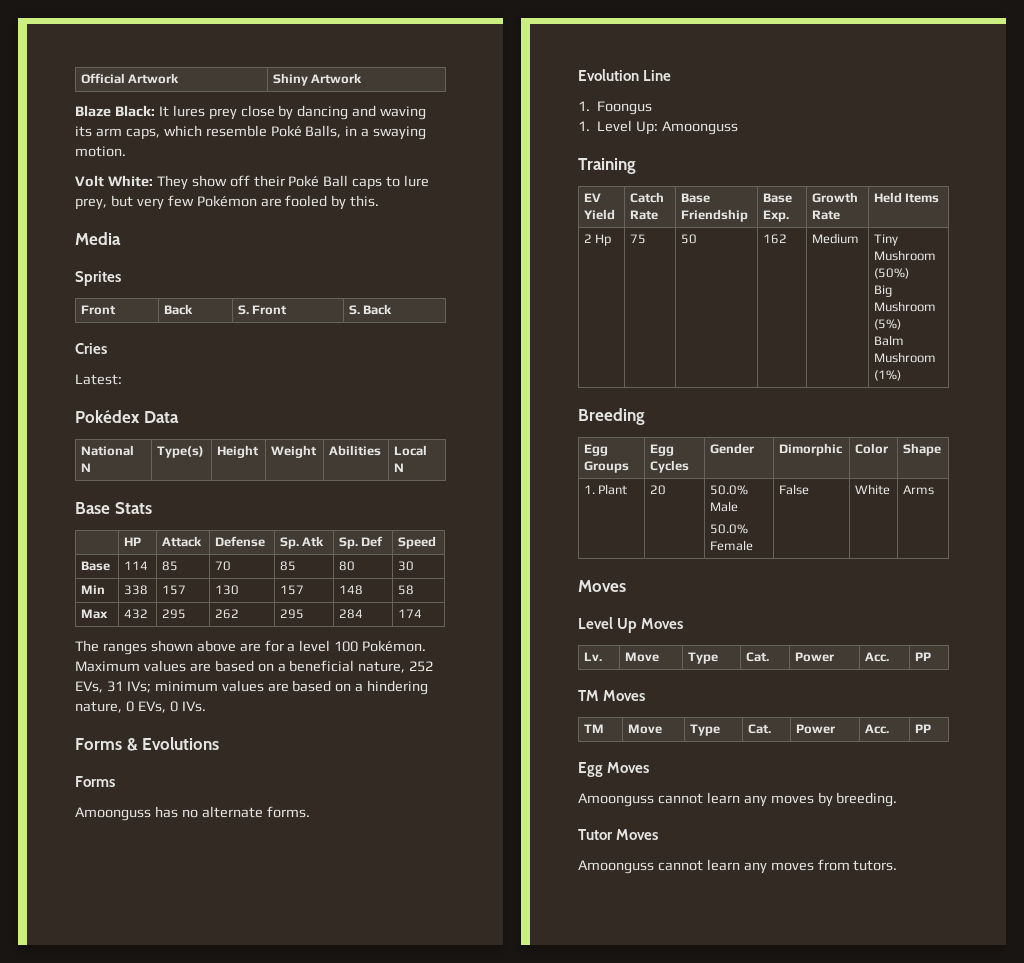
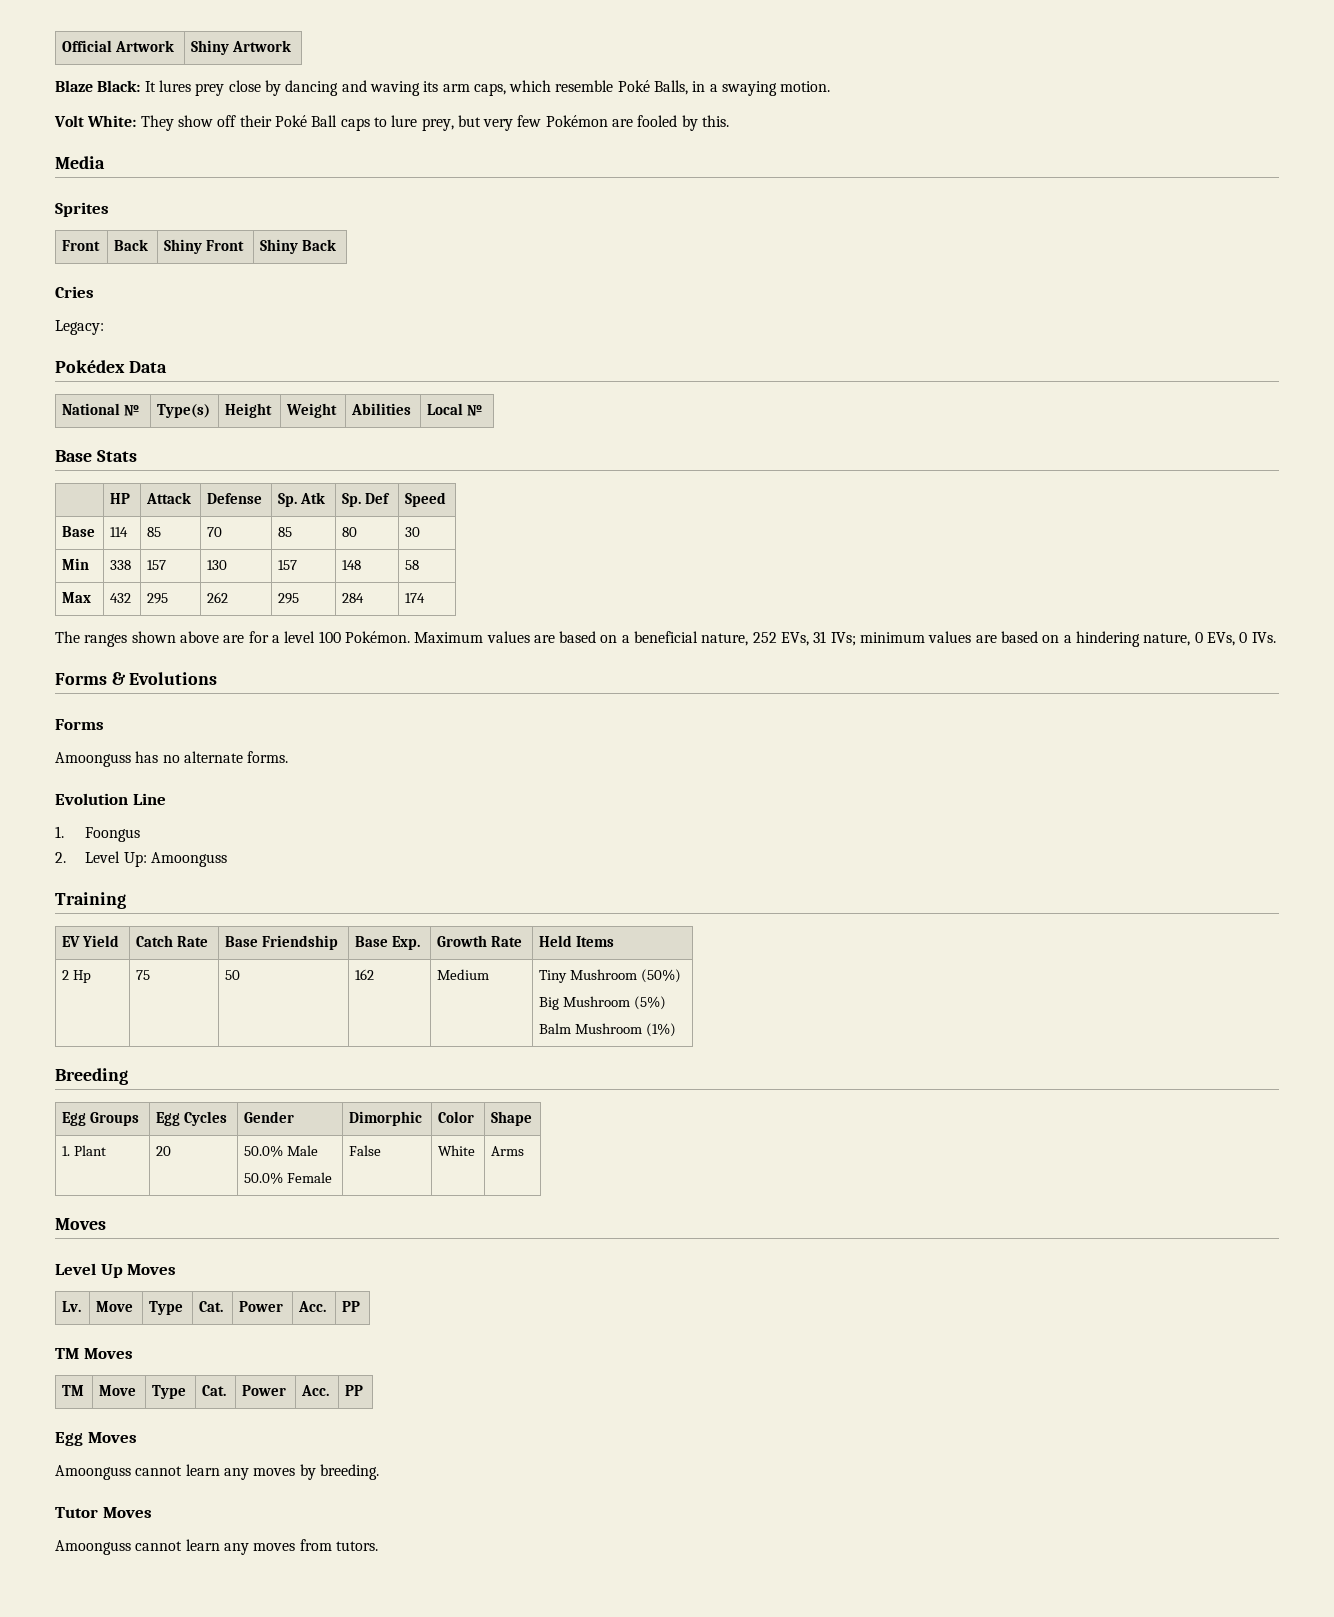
- Front | Back | S. Front | S. Back
+ Front | Back | Shiny Front | Shiny Back
- Latest:
+ Legacy:
- 1. Level Up: Amoonguss
+ 2. Level Up: Amoonguss

